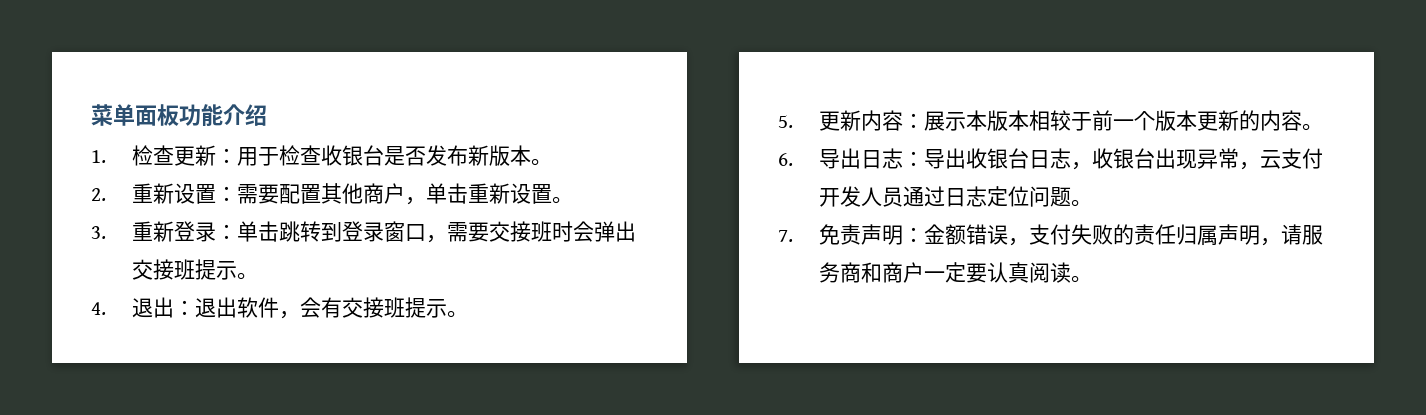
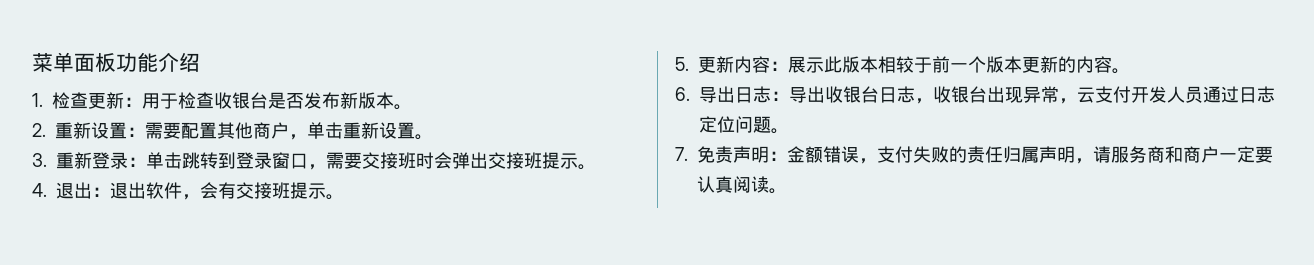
- 5.更新内容：展示本版本相较于前一个版本更新的内容。
+ 5.更新内容：展示此版本相较于前一个版本更新的内容。

